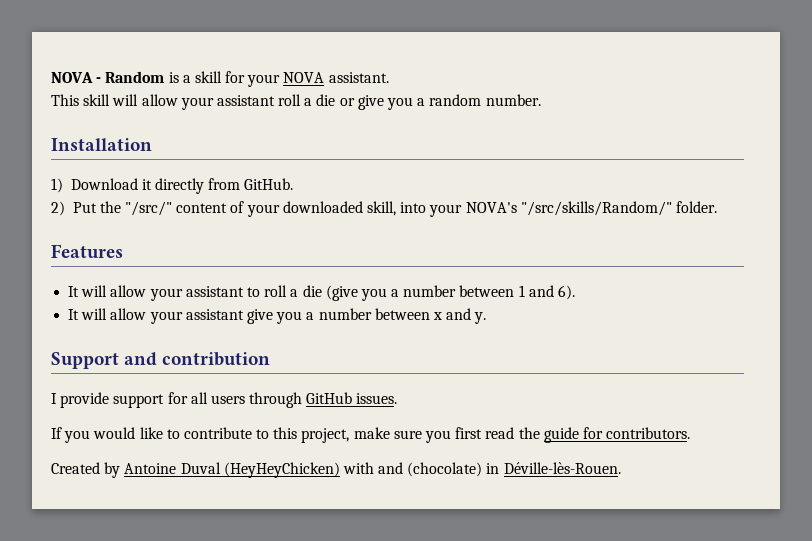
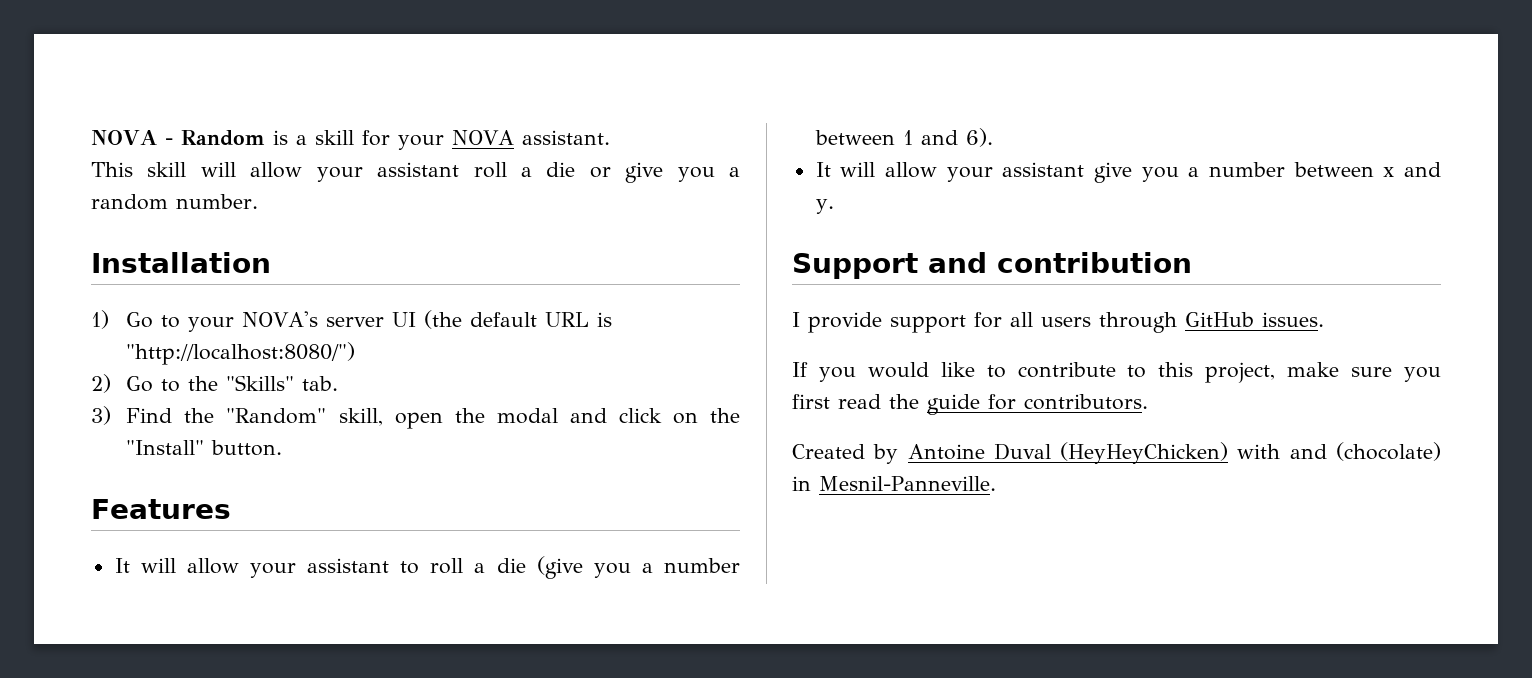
- 1) Download it directly from GitHub.
- 2) Put the "/src/" content of your downloaded skill, into your NOVA's "/src/skills/Random/" folder.
+ 1) Go to your NOVA's server UI (the default URL is "http://localhost:8080/")
+ 2) Go to the "Skills" tab.
+ 3) Find the "Random" skill, open the modal and click on the "Install" button.
- Created by Antoine Duval (HeyHeyChicken) with and (chocolate) in Déville-lès-Rouen.
+ Created by Antoine Duval (HeyHeyChicken) with and (chocolate) in Mesnil-Panneville.

